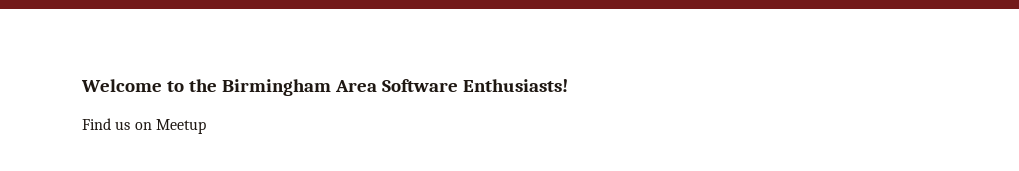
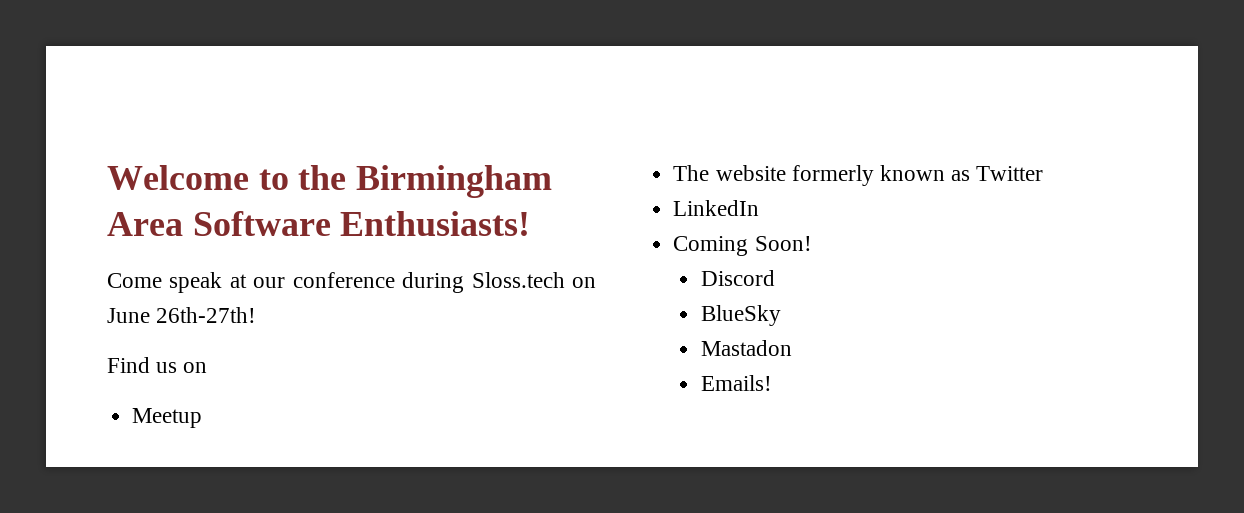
+ Come speak at our conference during Sloss.tech on June 26th-27th!
- Find us on Meetup
+ Find us on
+ Meetup
+ The website formerly known as Twitter
+ LinkedIn
+ Coming Soon!
+ Discord
+ BlueSky
+ Mastadon
+ Emails!

